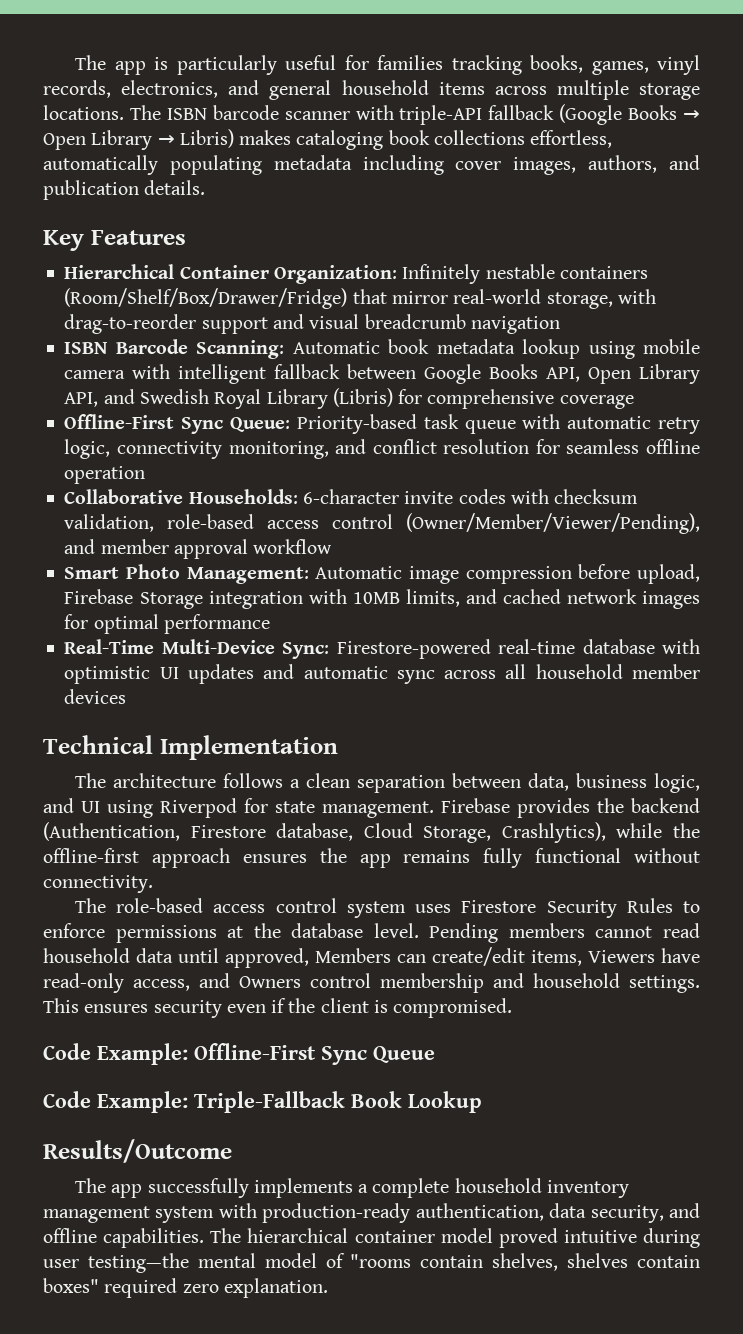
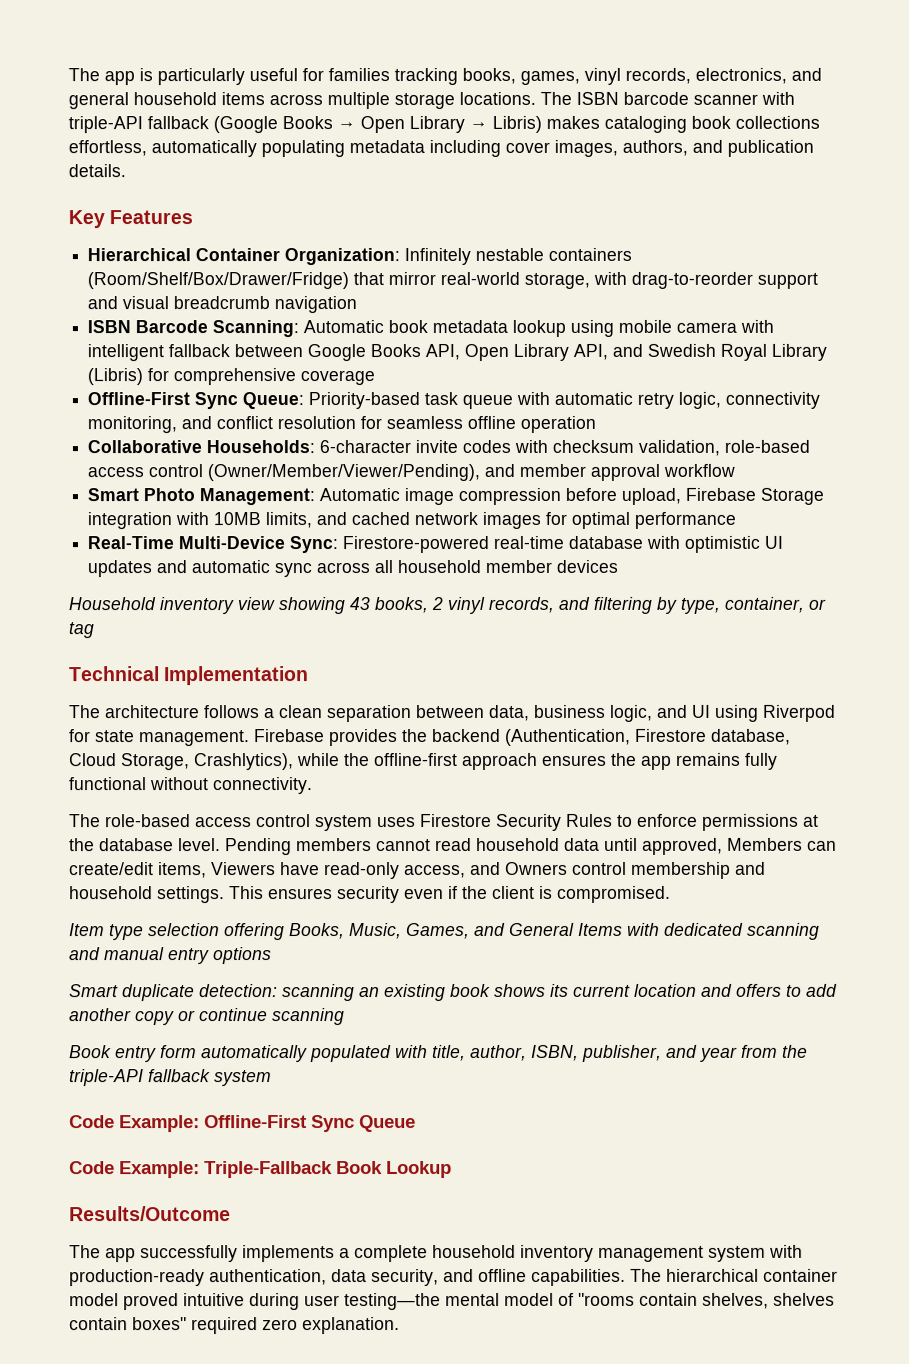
+ Household inventory view showing 43 books, 2 vinyl records, and filtering by type, container, or tag
+ Item type selection offering Books, Music, Games, and General Items with dedicated scanning and manual entry options
+ Smart duplicate detection: scanning an existing book shows its current location and offers to add another copy or continue scanning
+ Book entry form automatically populated with title, author, ISBN, publisher, and year from the triple-API fallback system

